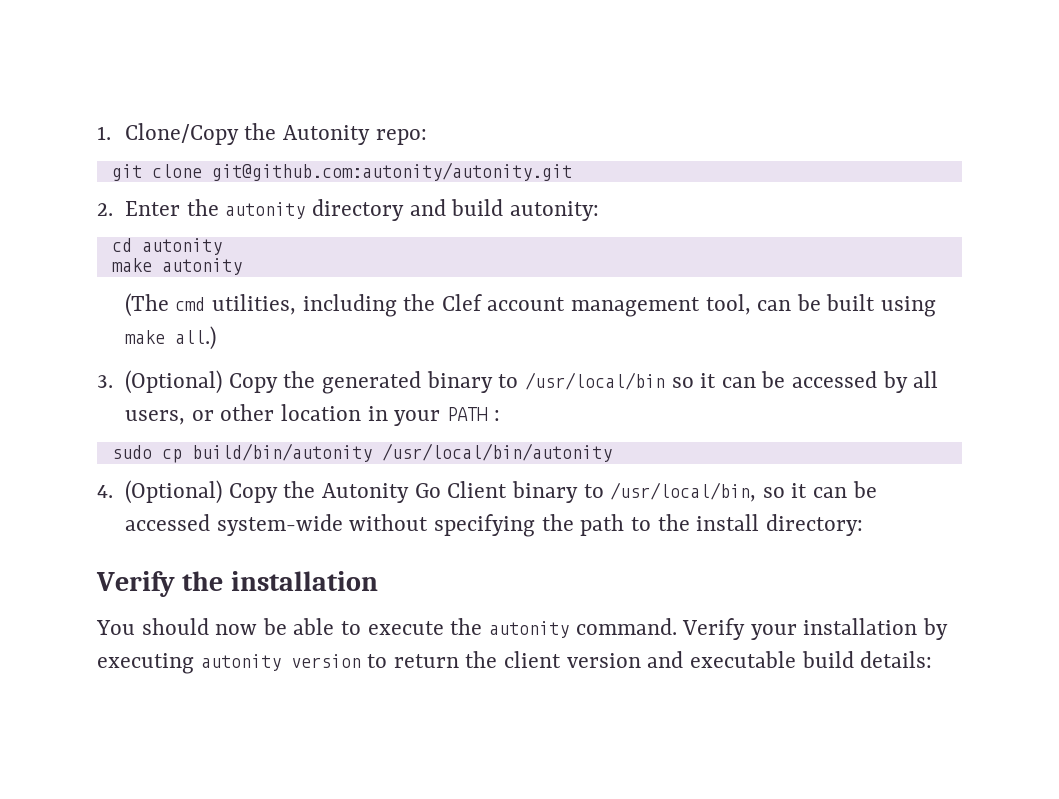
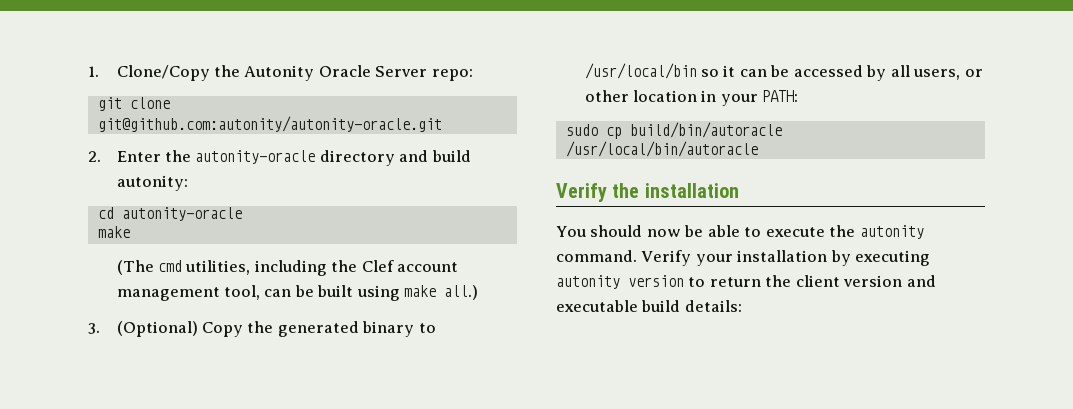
- 1. Clone/Copy the Autonity repo:
+ 1. Clone/Copy the Autonity Oracle Server repo:
- git clone git@github.com:autonity/autonity.git
+ git clone git@github.com:autonity/autonity-oracle.git
- 2. Enter the autonity directory and build autonity:
+ 2. Enter the autonity-oracle directory and build autonity:
- cd autonity
- make autonity
+ cd autonity-oracle
+ make
- 3. (Optional) Copy the generated binary to /usr/local/bin so it can be accessed by all users, or other location in your PATH :
+ 3. (Optional) Copy the generated binary to /usr/local/bin so it can be accessed by all users, or other location in your PATH:
- sudo cp build/bin/autonity /usr/local/bin/autonity
- 4. (Optional) Copy the Autonity Go Client binary to /usr/local/bin, so it can be accessed system-wide without specifying the path to the install directory:
+ sudo cp build/bin/autoracle /usr/local/bin/autoracle

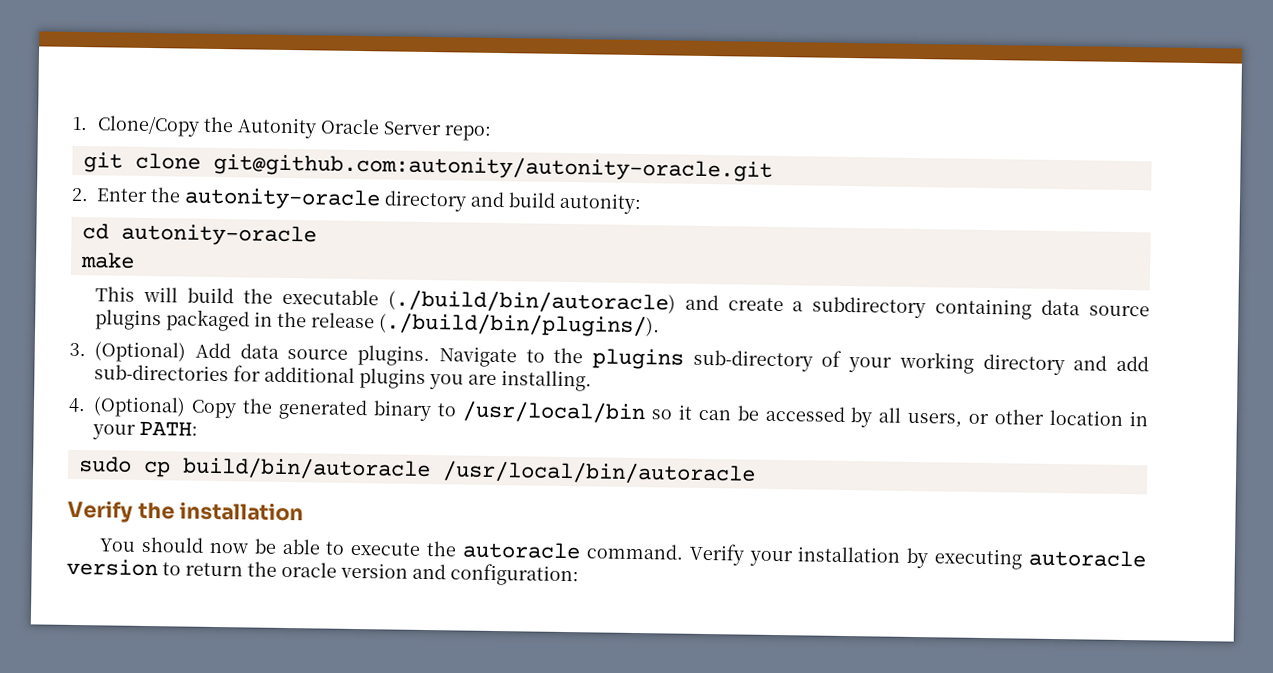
- (The cmd utilities, including the Clef account management tool, can be built using make all.)
- 3. (Optional) Copy the generated binary to /usr/local/bin so it can be accessed by all users, or other location in your PATH:
+ This will build the executable (./build/bin/autoracle) and create a subdirectory containing data source plugins packaged in the release (./build/bin/plugins/).
+ 3. (Optional) Add data source plugins. Navigate to the plugins sub-directory of your working directory and add sub-directories for additional plugins you are installing.
+ 4. (Optional) Copy the generated binary to /usr/local/bin so it can be accessed by all users, or other location in your PATH:
- You should now be able to execute the autonity command.
+ You should now be able to execute the autoracle command.
- Verify your installation by executing autonity version to return the client version and executable build details:
+ Verify your installation by executing autoracle version to return the oracle version and configuration:

